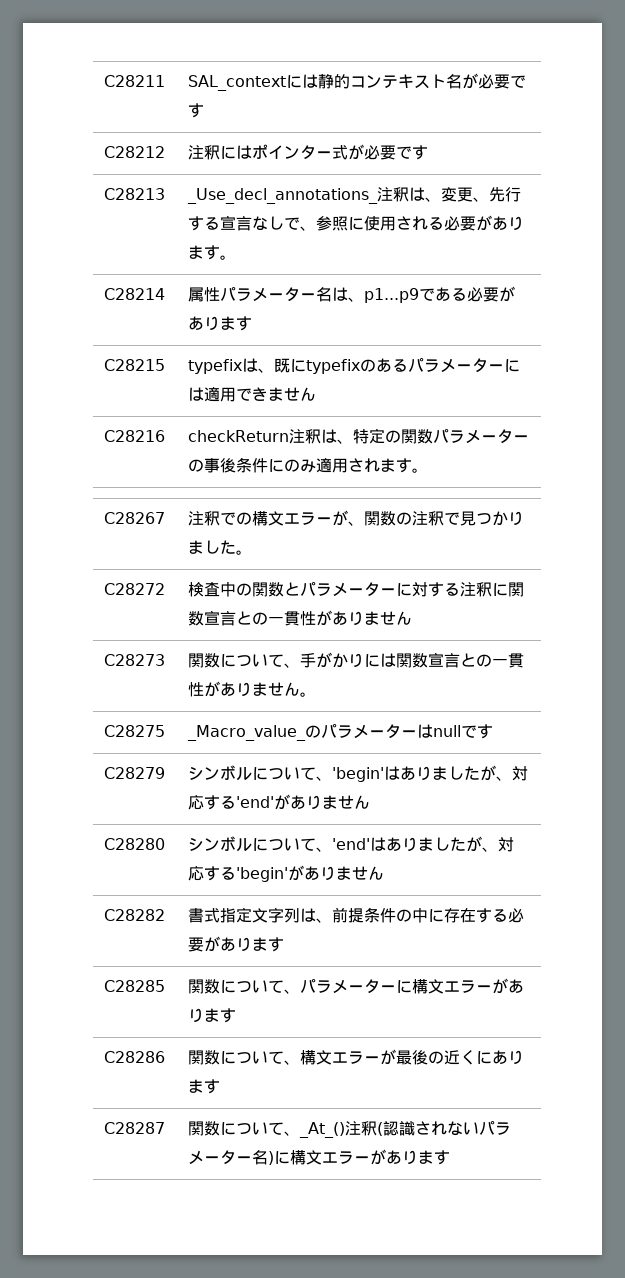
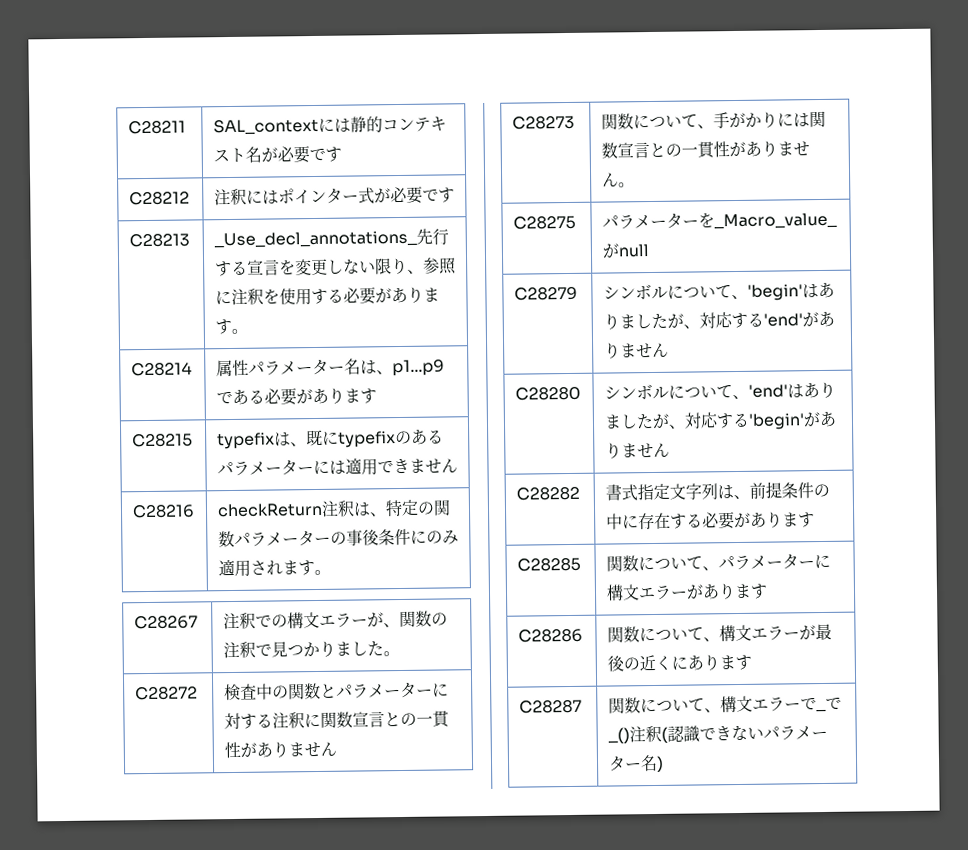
- C28213 | _Use_decl_annotations_注釈は、変更、先行する宣言なしで、参照に使用される必要があります。
+ C28213 | _Use_decl_annotations_先行する宣言を変更しない限り、参照に注釈を使用する必要があります。
- C28275 | _Macro_value_のパラメーターはnullです
+ C28275 | パラメーターを_Macro_value_がnull
- C28287 | 関数について、_At_()注釈(認識されないパラメーター名)に構文エラーがあります
+ C28287 | 関数について、構文エラーで_で_()注釈(認識できないパラメーター名)

